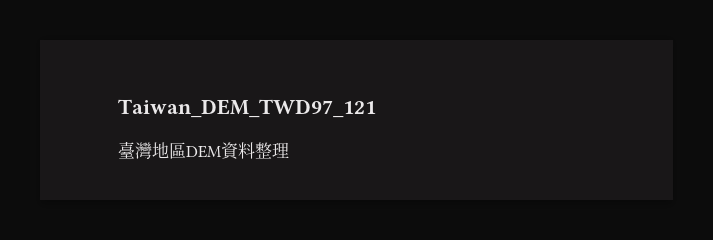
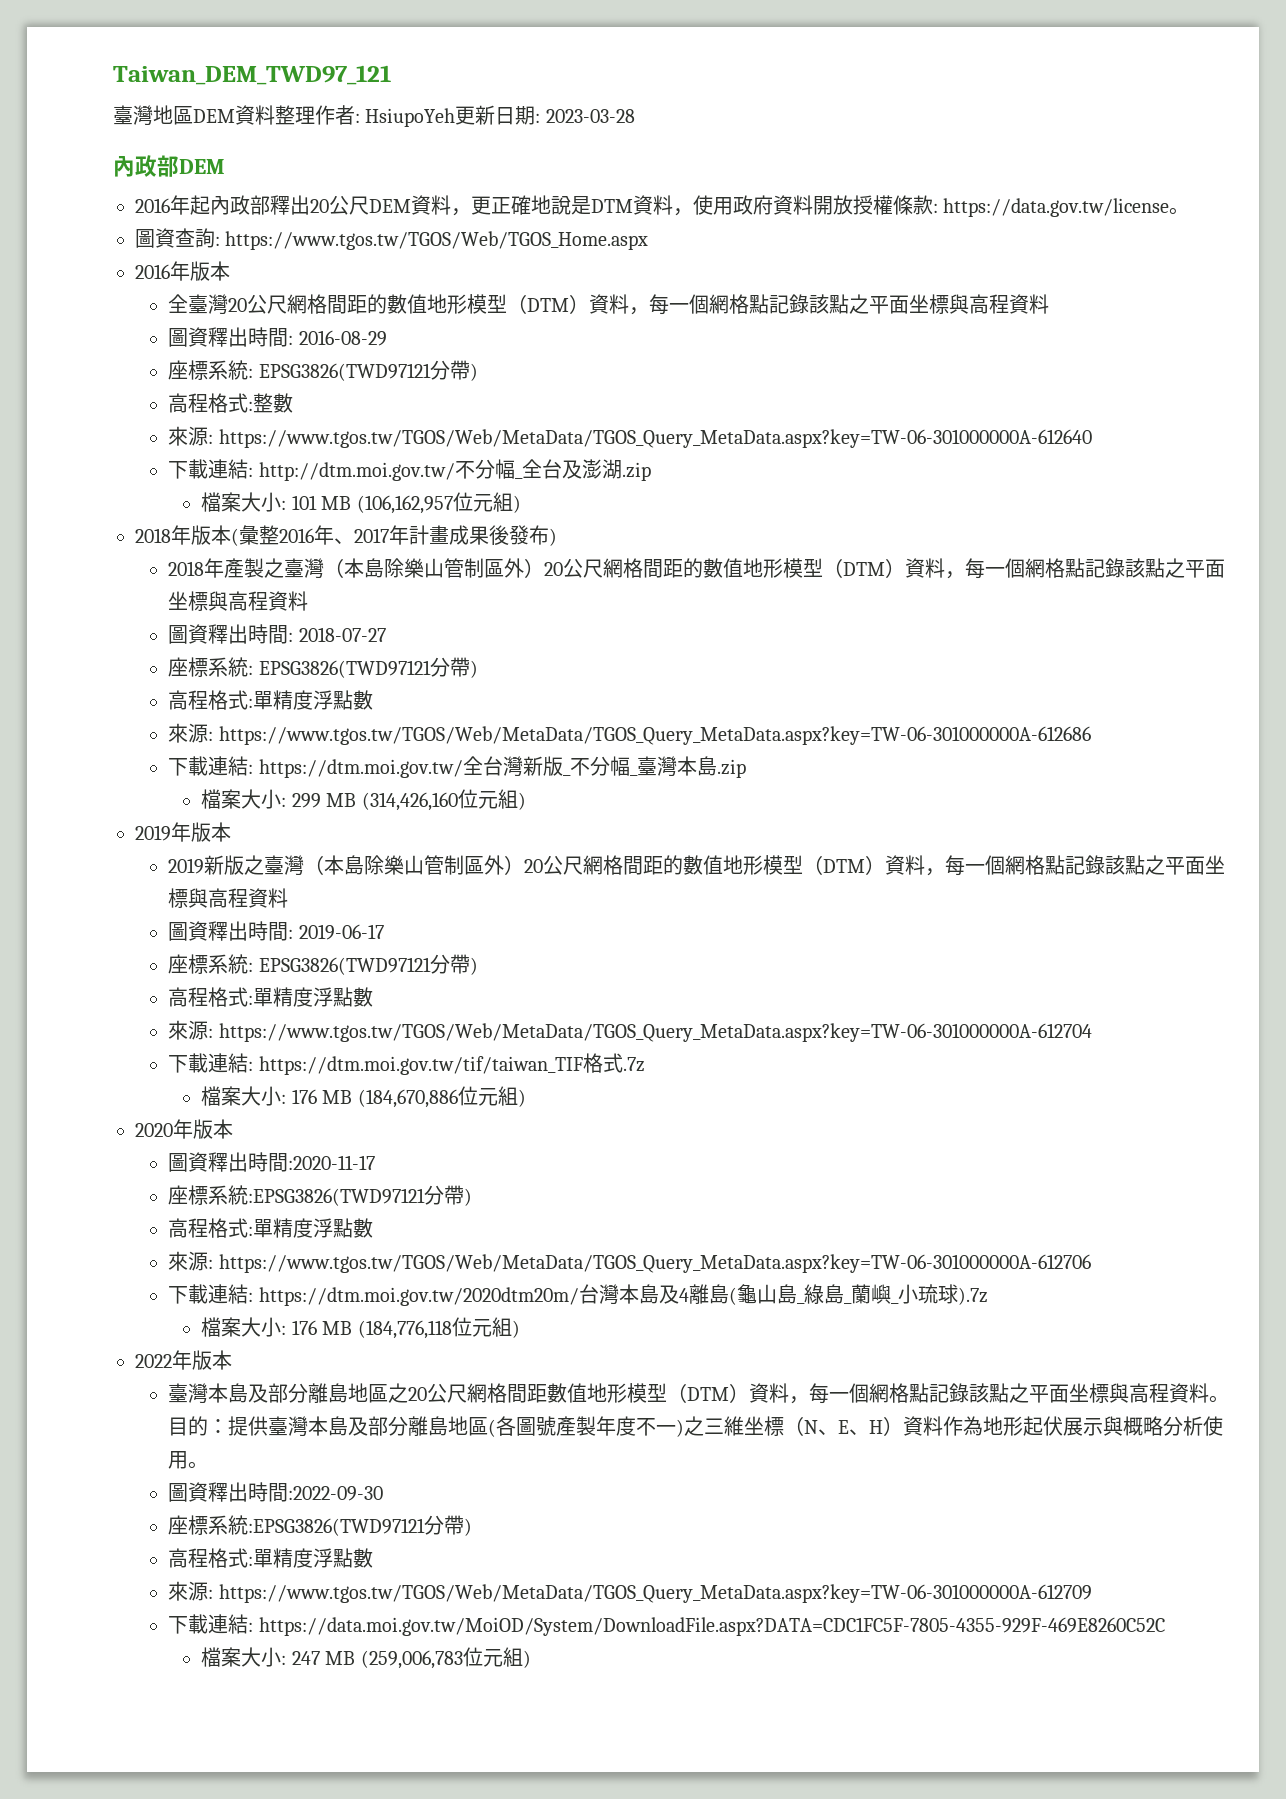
- 臺灣地區DEM資料整理
+ 臺灣地區DEM資料整理作者: HsiupoYeh更新日期: 2023-03-28
+ 內政部DEM
+ 2016年起內政部釋出20公尺DEM資料，更正確地說是DTM資料，使用政府資料開放授權條款: https://data.gov.tw/license。
+ 圖資查詢: https://www.tgos.tw/TGOS/Web/TGOS_Home.aspx
+ 2016年版本
+ 全臺灣20公尺網格間距的數值地形模型（DTM）資料，每一個網格點記錄該點之平面坐標與高程資料
+ 圖資釋出時間: 2016-08-29
+ 座標系統: EPSG3826(TWD97121分帶)
+ 高程格式:整數
+ 來源: https://www.tgos.tw/TGOS/Web/MetaData/TGOS_Query_MetaData.aspx?key=TW-06-301000000A-612640
+ 下載連結: http://dtm.moi.gov.tw/不分幅_全台及澎湖.zip
+ 檔案大小: 101 MB (106,162,957位元組)
+ 2018年版本(彙整2016年、2017年計畫成果後發布)
+ 2018年產製之臺灣（本島除樂山管制區外）20公尺網格間距的數值地形模型（DTM）資料，每一個網格點記錄該點之平面坐標與高程資料
+ 圖資釋出時間: 2018-07-27
+ 座標系統: EPSG3826(TWD97121分帶)
+ 高程格式:單精度浮點數
+ 來源: https://www.tgos.tw/TGOS/Web/MetaData/TGOS_Query_MetaData.aspx?key=TW-06-301000000A-612686
+ 下載連結: https://dtm.moi.gov.tw/全台灣新版_不分幅_臺灣本島.zip
+ 檔案大小: 299 MB (314,426,160位元組)
+ 2019年版本
+ 2019新版之臺灣（本島除樂山管制區外）20公尺網格間距的數值地形模型（DTM）資料，每一個網格點記錄該點之平面坐標與高程資料
+ 圖資釋出時間: 2019-06-17
+ 座標系統: EPSG3826(TWD97121分帶)
+ 高程格式:單精度浮點數
+ 來源: https://www.tgos.tw/TGOS/Web/MetaData/TGOS_Query_MetaData.aspx?key=TW-06-301000000A-612704
+ 下載連結: https://dtm.moi.gov.tw/tif/taiwan_TIF格式.7z
+ 檔案大小: 176 MB (184,670,886位元組)
+ 2020年版本
+ 圖資釋出時間:2020-11-17
+ 座標系統:EPSG3826(TWD97121分帶)
+ 高程格式:單精度浮點數
+ 來源: https://www.tgos.tw/TGOS/Web/MetaData/TGOS_Query_MetaData.aspx?key=TW-06-301000000A-612706
+ 下載連結: https://dtm.moi.gov.tw/2020dtm20m/台灣本島及4離島(龜山島_綠島_蘭嶼_小琉球).7z
+ 檔案大小: 176 MB (184,776,118位元組)
+ 2022年版本
+ 臺灣本島及部分離島地區之20公尺網格間距數值地形模型（DTM）資料，每一個網格點記錄該點之平面坐標與高程資料。目的：提供臺灣本島及部分離島地區(各圖號產製年度不一)之三維坐標（N、E、H）資料作為地形起伏展示與概略分析使用。
+ 圖資釋出時間:2022-09-30
+ 座標系統:EPSG3826(TWD97121分帶)
+ 高程格式:單精度浮點數
+ 來源: https://www.tgos.tw/TGOS/Web/MetaData/TGOS_Query_MetaData.aspx?key=TW-06-301000000A-612709
+ 下載連結: https://data.moi.gov.tw/MoiOD/System/DownloadFile.aspx?DATA=CDC1FC5F-7805-4355-929F-469E8260C52C
+ 檔案大小: 247 MB (259,006,783位元組)

